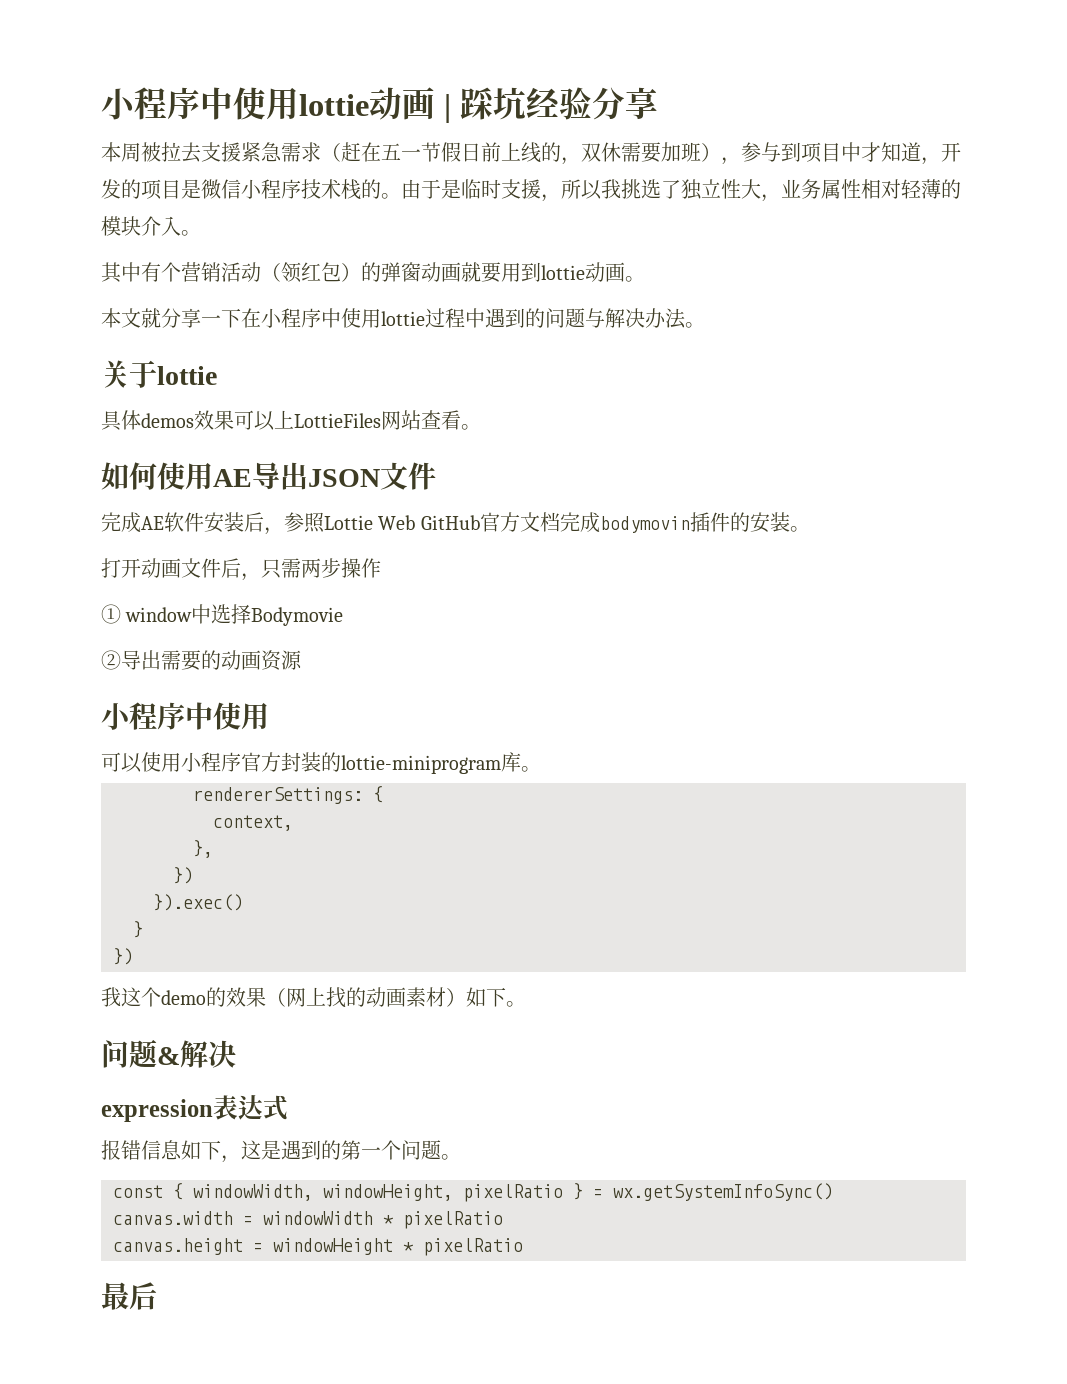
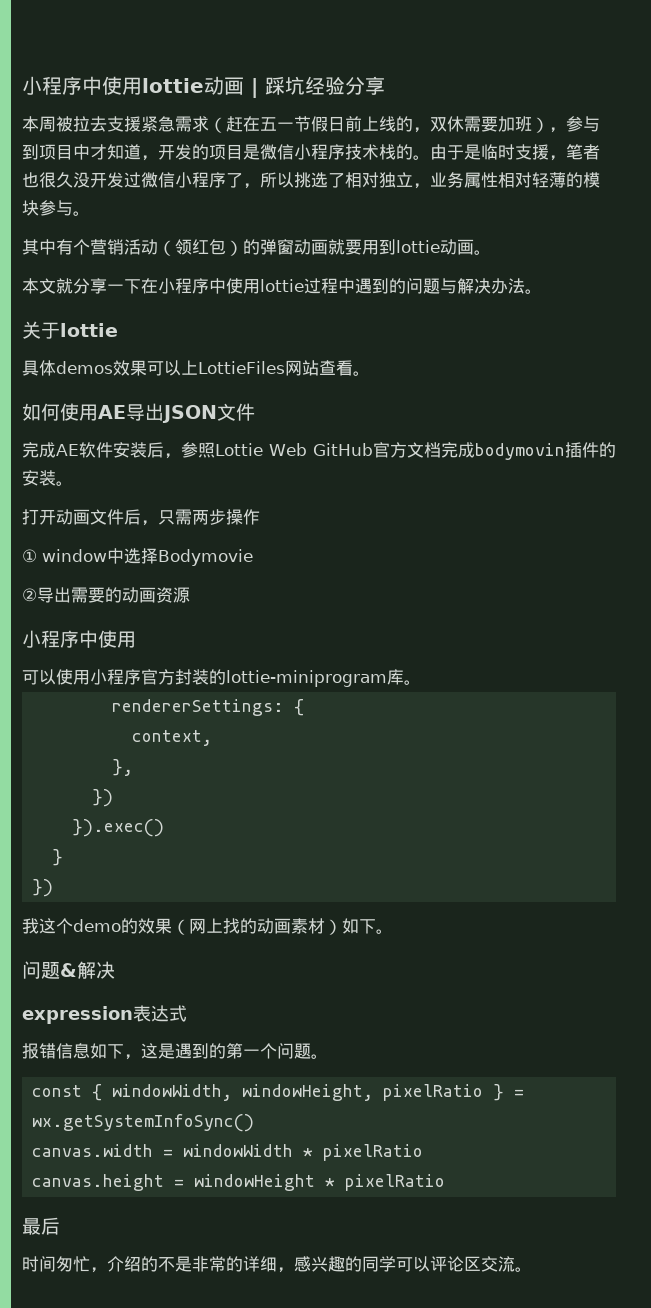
- 由于是临时支援，所以我挑选了独立性大，业务属性相对轻薄的模块介入。
+ 由于是临时支援，笔者也很久没开发过微信小程序了，所以挑选了相对独立，业务属性相对轻薄的模块参与。
+ 时间匆忙，介绍的不是非常的详细，感兴趣的同学可以评论区交流。

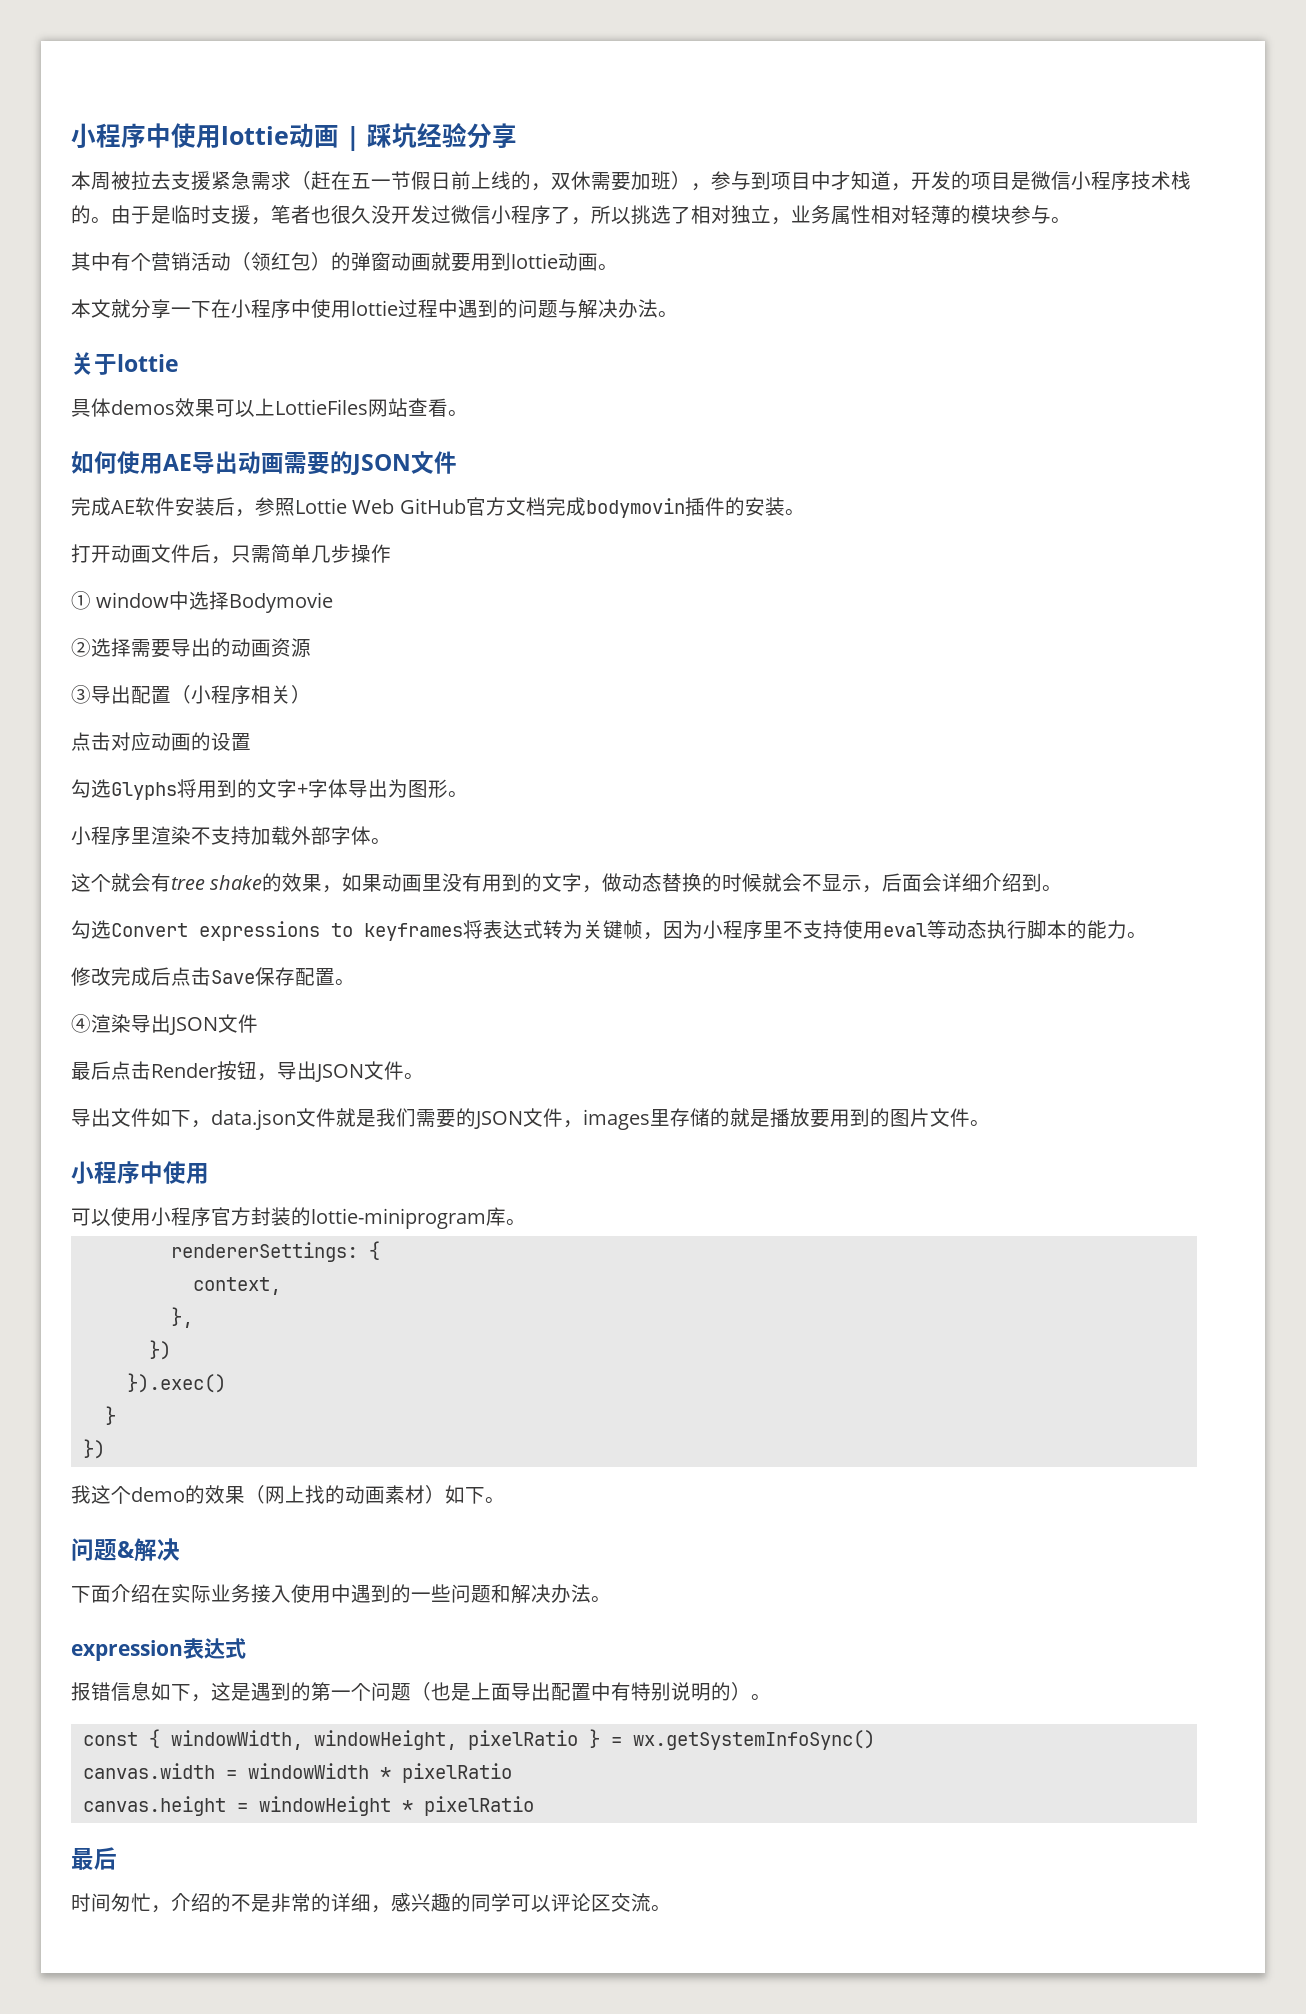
- 如何使用AE导出JSON文件
+ 如何使用AE导出动画需要的JSON文件
- 打开动画文件后，只需两步操作
+ 打开动画文件后，只需简单几步操作
- ②导出需要的动画资源
+ ②选择需要导出的动画资源
+ ③导出配置（小程序相关）
+ 点击对应动画的设置
+ 勾选Glyphs将用到的文字+字体导出为图形。
+ 小程序里渲染不支持加载外部字体。
+ 这个就会有tree shake的效果，如果动画里没有用到的文字，做动态替换的时候就会不显示，后面会详细介绍到。
+ 勾选Convert expressions to keyframes将表达式转为关键帧，因为小程序里不支持使用eval等动态执行脚本的能力。
+ 修改完成后点击Save保存配置。
+ ④渲染导出JSON文件
+ 最后点击Render按钮，导出JSON文件。
+ 导出文件如下，data.json文件就是我们需要的JSON文件，images里存储的就是播放要用到的图片文件。
+ 下面介绍在实际业务接入使用中遇到的一些问题和解决办法。
- 报错信息如下，这是遇到的第一个问题。
+ 报错信息如下，这是遇到的第一个问题（也是上面导出配置中有特别说明的）。

